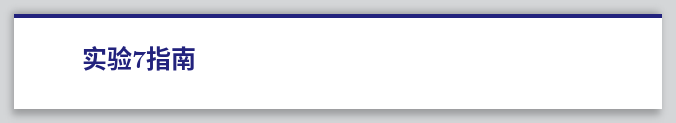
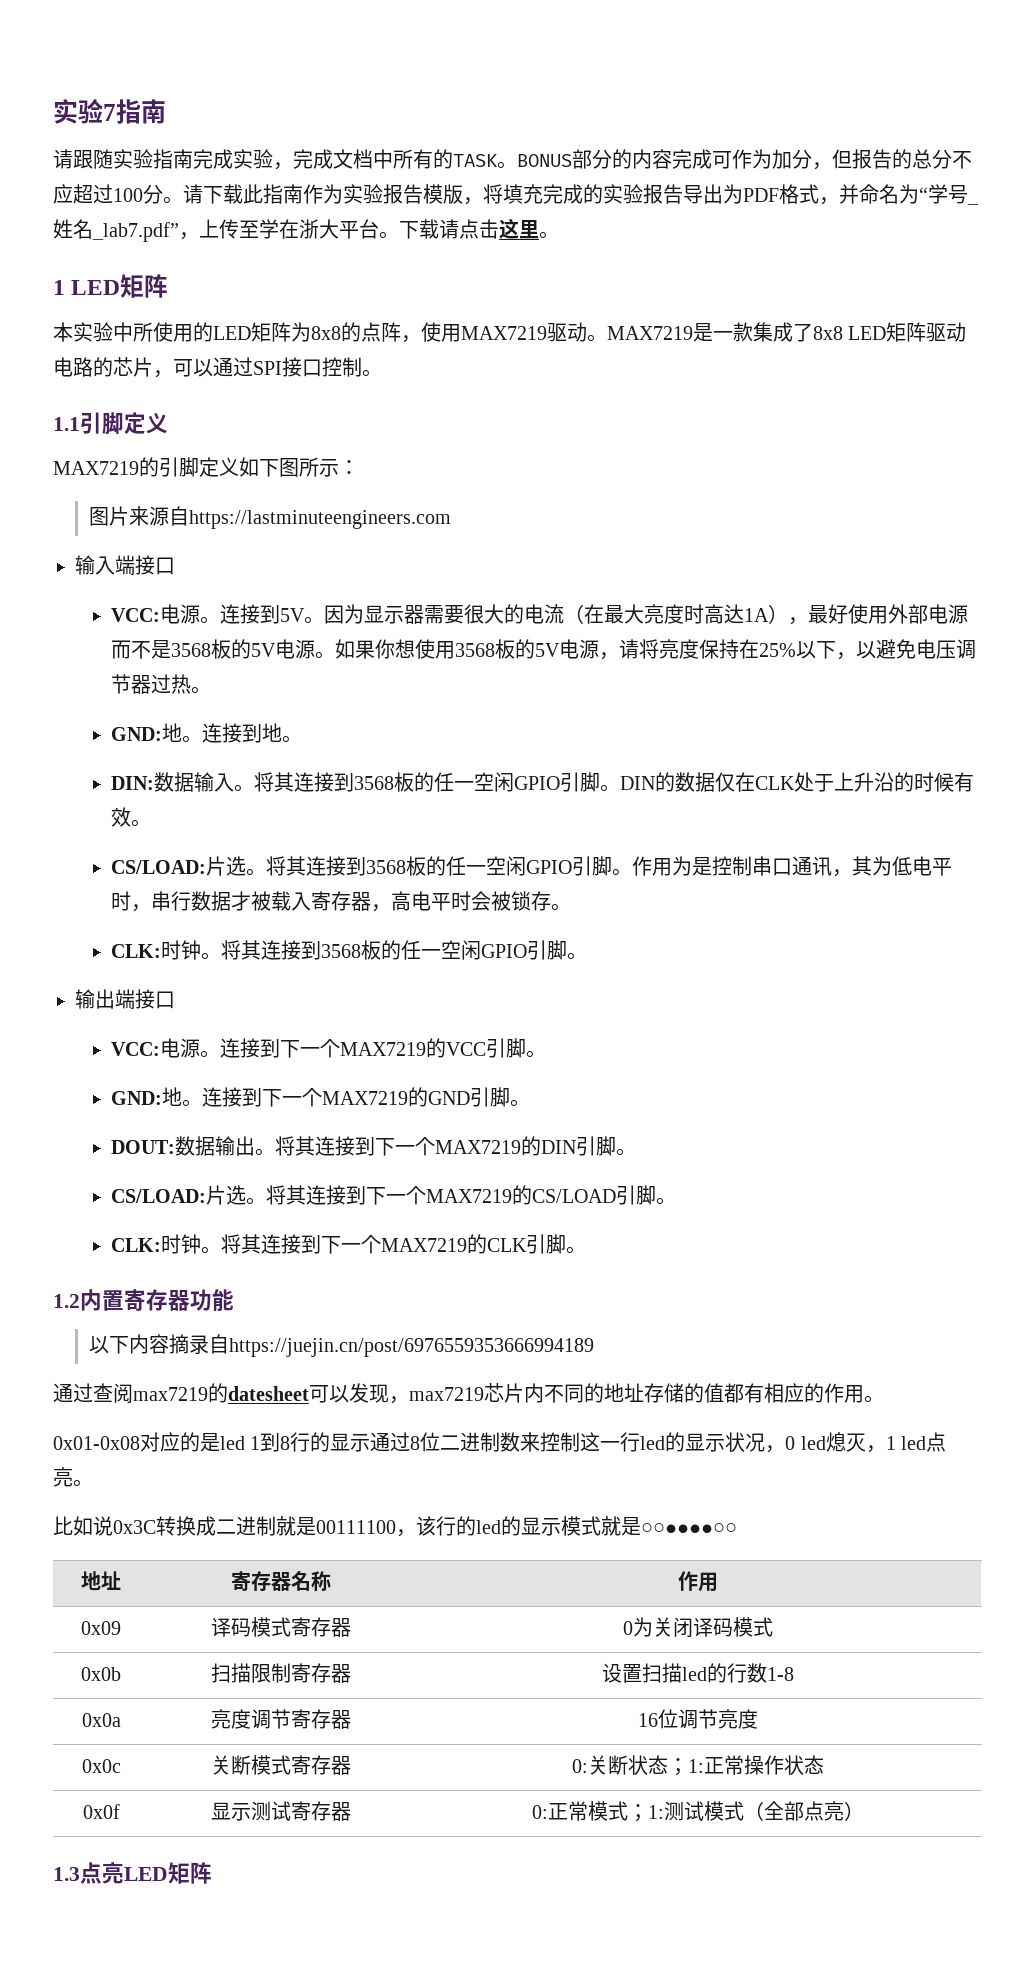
+ 请跟随实验指南完成实验，完成文档中所有的TASK。BONUS部分的内容完成可作为加分，但报告的总分不应超过100分。请下载此指南作为实验报告模版，将填充完成的实验报告导出为PDF格式，并命名为“学号_姓名_lab7.pdf”，上传至学在浙大平台。下载请点击这里。
+ 1 LED矩阵
+ 本实验中所使用的LED矩阵为8x8的点阵，使用MAX7219驱动。MAX7219是一款集成了8x8 LED矩阵驱动电路的芯片，可以通过SPI接口控制。
+ 1.1引脚定义
+ MAX7219的引脚定义如下图所示：
+ 图片来源自https://lastminuteengineers.com
+ 输入端接口
+ VCC:电源。连接到5V。因为显示器需要很大的电流（在最大亮度时高达1A），最好使用外部电源而不是3568板的5V电源。如果你想使用3568板的5V电源，请将亮度保持在25%以下，以避免电压调节器过热。
+ GND:地。连接到地。
+ DIN:数据输入。将其连接到3568板的任一空闲GPIO引脚。DIN的数据仅在CLK处于上升沿的时候有效。
+ CS/LOAD:片选。将其连接到3568板的任一空闲GPIO引脚。作用为是控制串口通讯，其为低电平时，串行数据才被载入寄存器，高电平时会被锁存。
+ CLK:时钟。将其连接到3568板的任一空闲GPIO引脚。
+ 输出端接口
+ VCC:电源。连接到下一个MAX7219的VCC引脚。
+ GND:地。连接到下一个MAX7219的GND引脚。
+ DOUT:数据输出。将其连接到下一个MAX7219的DIN引脚。
+ CS/LOAD:片选。将其连接到下一个MAX7219的CS/LOAD引脚。
+ CLK:时钟。将其连接到下一个MAX7219的CLK引脚。
+ 1.2内置寄存器功能
+ 以下内容摘录自https://juejin.cn/post/6976559353666994189
+ 通过查阅max7219的datesheet可以发现，max7219芯片内不同的地址存储的值都有相应的作用。
+ 0x01-0x08对应的是led 1到8行的显示通过8位二进制数来控制这一行led的显示状况，0 led熄灭，1 led点亮。
+ 比如说0x3C转换成二进制就是00111100，该行的led的显示模式就是○○●●●●○○
+ 地址 | 寄存器名称 | 作用
+ 0x09 | 译码模式寄存器 | 0为关闭译码模式
+ 0x0b | 扫描限制寄存器 | 设置扫描led的行数1-8
+ 0x0a | 亮度调节寄存器 | 16位调节亮度
+ 0x0c | 关断模式寄存器 | 0:关断状态；1:正常操作状态
+ 0x0f | 显示测试寄存器 | 0:正常模式；1:测试模式（全部点亮）
+ 1.3点亮LED矩阵

